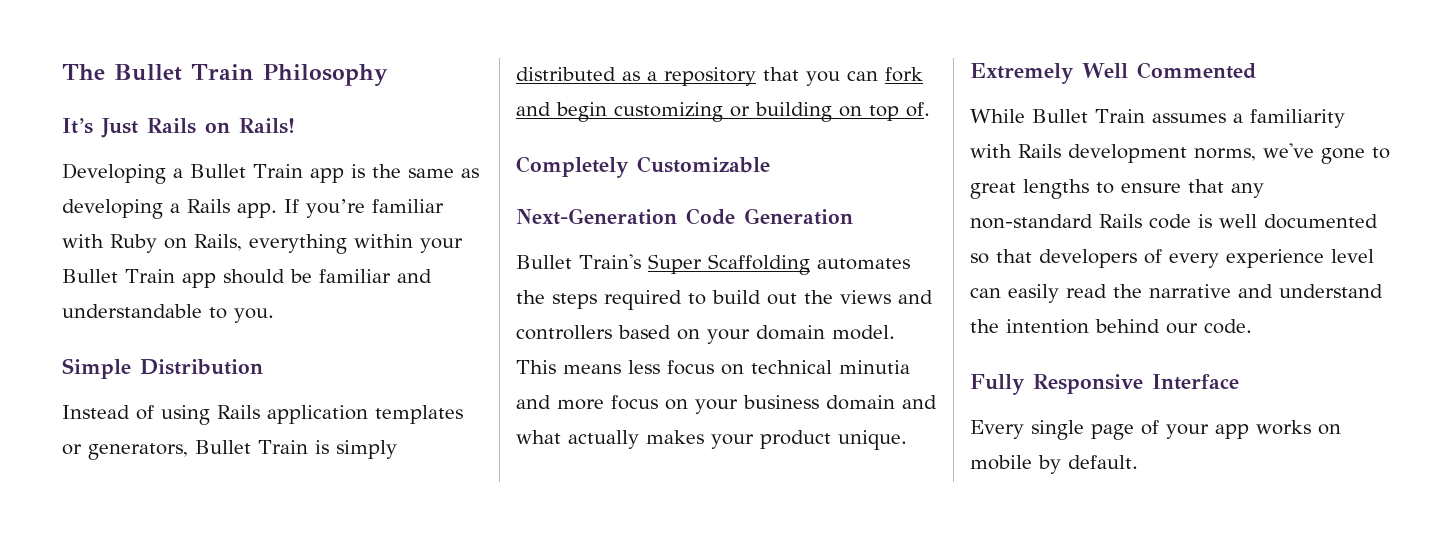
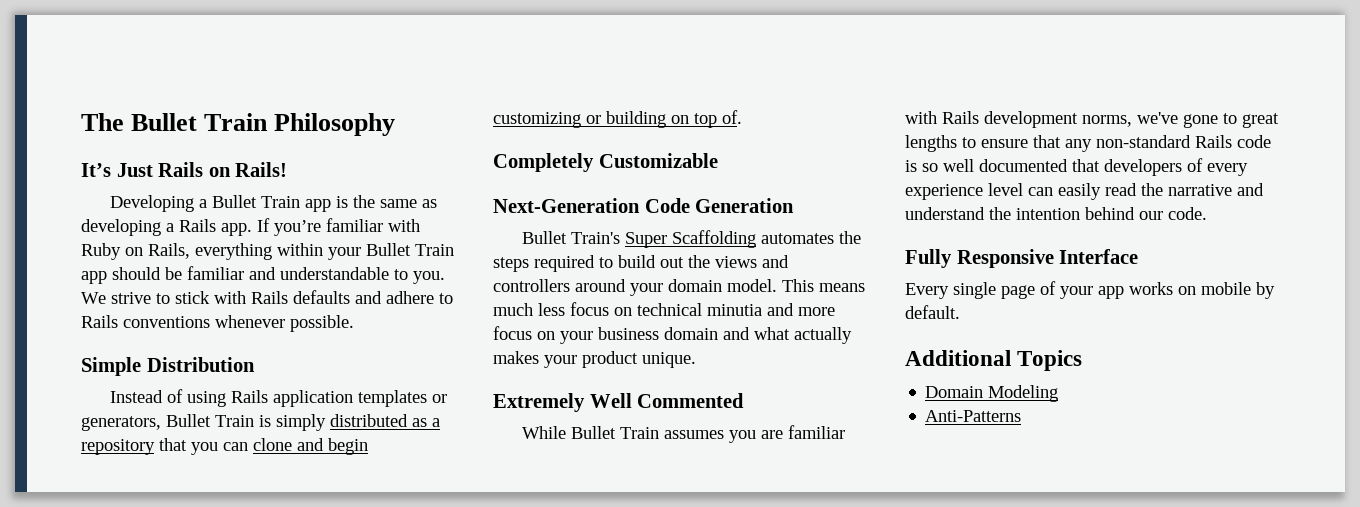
+ We strive to stick with Rails defaults and adhere to Rails conventions whenever possible.
- Instead of using Rails application templates or generators, Bullet Train is simply distributed as a repository that you can fork and begin customizing or building on top of.
+ Instead of using Rails application templates or generators, Bullet Train is simply distributed as a repository that you can clone and begin customizing or building on top of.
- Bullet Train's Super Scaffolding automates the steps required to build out the views and controllers based on your domain model.
+ Bullet Train's Super Scaffolding automates the steps required to build out the views and controllers around your domain model.
- This means less focus on technical minutia and more focus on your business domain and what actually makes your product unique.
+ This means much less focus on technical minutia and more focus on your business domain and what actually makes your product unique.
- While Bullet Train assumes a familiarity with Rails development norms, we've gone to great lengths to ensure that any non-standard Rails code is well documented so that developers of every experience level can easily read the narrative and understand the intention behind our code.
+ While Bullet Train assumes you are familiar with Rails development norms, we've gone to great lengths to ensure that any non-standard Rails code is so well documented that developers of every experience level can easily read the narrative and understand the intention behind our code.
+ Additional Topics
+ Domain Modeling
+ Anti-Patterns

